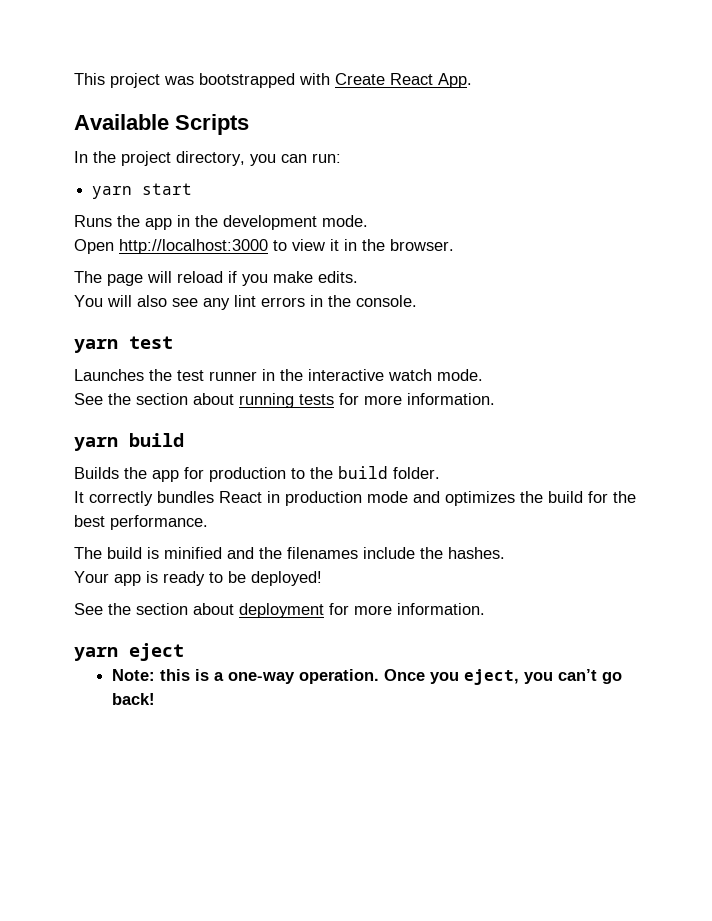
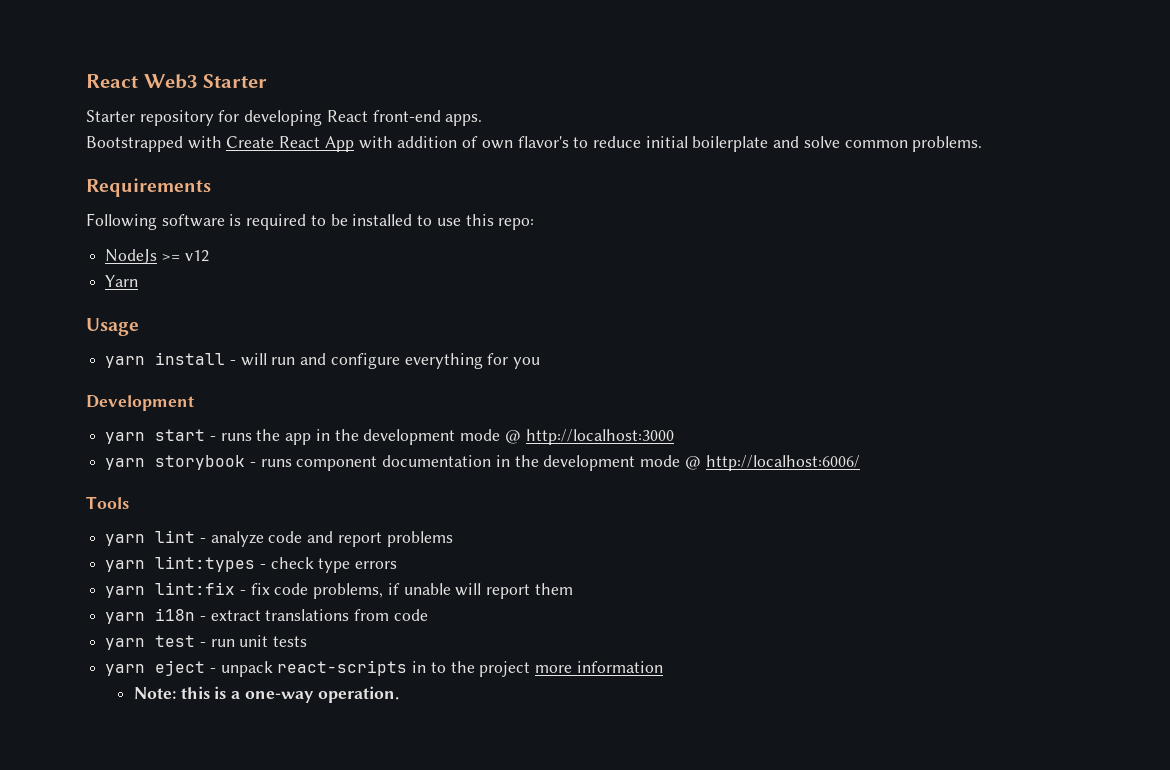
- This project was bootstrapped with Create React App.
- Available Scripts
- In the project directory, you can run:
+ React Web3 Starter
+ Starter repository for developing React front-end apps.
+ Bootstrapped with Create React App with addition of own flavor's to reduce initial boilerplate and solve common problems.
+ Requirements
+ Following software is required to be installed to use this repo:
+ NodeJs >= v12
+ Yarn
+ Usage
+ yarn install - will run and configure everything for you
+ Development
- yarn start
- Runs the app in the development mode.
- Open http://localhost:3000 to view it in the browser.
- The page will reload if you make edits.
- You will also see any lint errors in the console.
- yarn test
- Launches the test runner in the interactive watch mode.
- See the section about running tests for more information.
- yarn build
- Builds the app for production to the build folder.
- It correctly bundles React in production mode and optimizes the build for the best performance.
- The build is minified and the filenames include the hashes.
- Your app is ready to be deployed!
- See the section about deployment for more information.
- yarn eject
+ yarn start - runs the app in the development mode @ http://localhost:3000
+ yarn storybook - runs component documentation in the development mode @ http://localhost:6006/
+ Tools
+ yarn lint - analyze code and report problems
+ yarn lint:types - check type errors
+ yarn lint:fix - fix code problems, if unable will report them
+ yarn i18n - extract translations from code
+ yarn test - run unit tests
+ yarn eject - unpack react-scripts in to the project more information
- Once you eject, you can’t go back!

